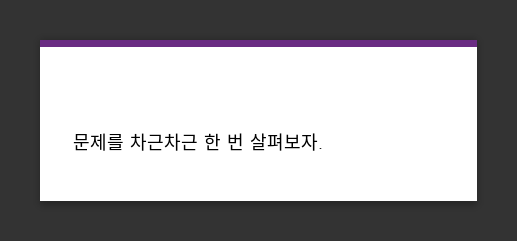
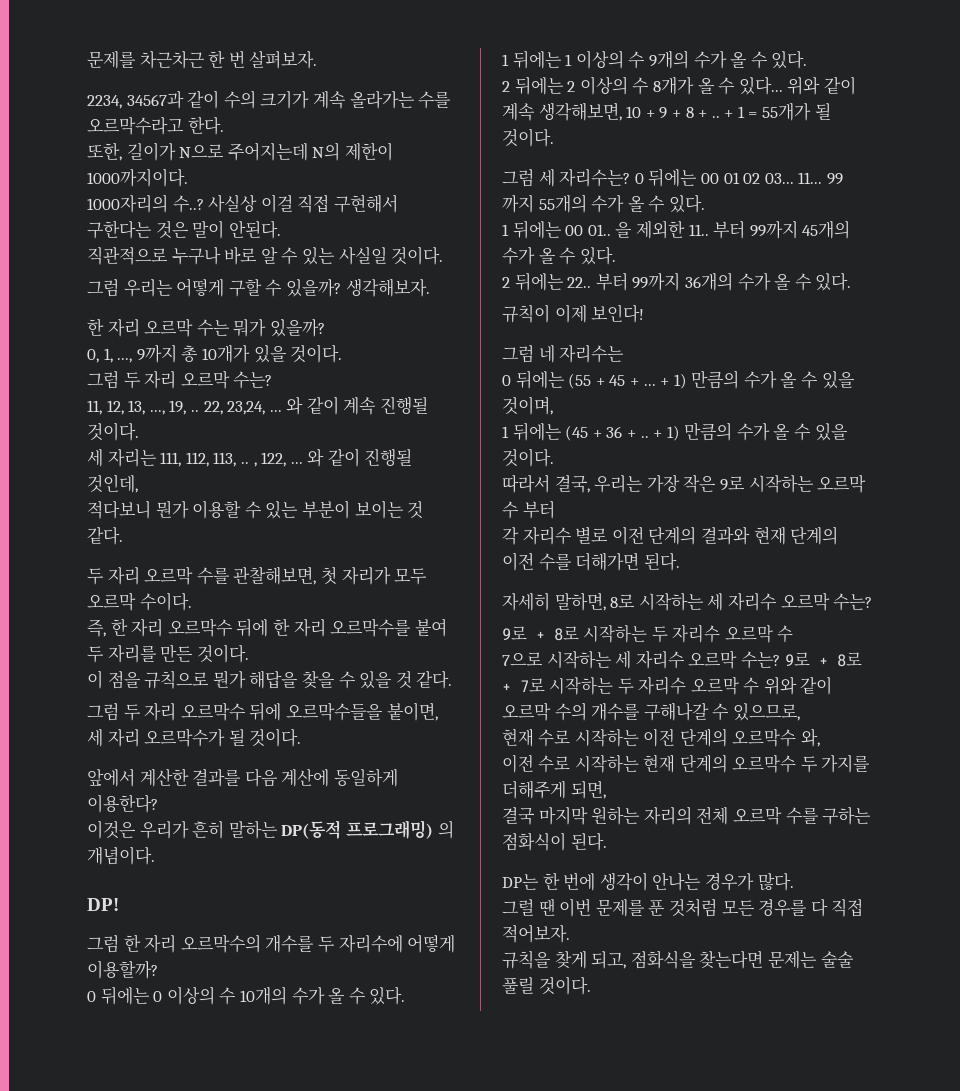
+ 2234, 34567과 같이 수의 크기가 계속 올라가는 수를 오르막수라고 한다.
+ 또한, 길이가 N으로 주어지는데 N의 제한이 1000까지이다.
+ 1000자리의 수..? 사실상 이걸 직접 구현해서 구한다는 것은 말이 안된다.
+ 직관적으로 누구나 바로 알 수 있는 사실일 것이다.
+ 그럼 우리는 어떻게 구할 수 있을까? 생각해보자.
+ 한 자리 오르막 수는 뭐가 있을까?
+ 0, 1, ..., 9까지 총 10개가 있을 것이다.
+ 그럼 두 자리 오르막 수는?
+ 11, 12, 13, ..., 19, .. 22, 23,24, ... 와 같이 계속 진행될 것이다.
+ 세 자리는 111, 112, 113, .. , 122, ... 와 같이 진행될 것인데,
+ 적다보니 뭔가 이용할 수 있는 부분이 보이는 것 같다.
+ 두 자리 오르막 수를 관찰해보면, 첫 자리가 모두 오르막 수이다.
+ 즉, 한 자리 오르막수 뒤에 한 자리 오르막수를 붙여 두 자리를 만든 것이다.
+ 이 점을 규칙으로 뭔가 해답을 찾을 수 있을 것 같다.
+ 그럼 두 자리 오르막수 뒤에 오르막수들을 붙이면, 세 자리 오르막수가 될 것이다.
+ 앞에서 계산한 결과를 다음 계산에 동일하게 이용한다?
+ 이것은 우리가 흔히 말하는 DP(동적 프로그래밍) 의 개념이다.
+ DP!
+ 그럼 한 자리 오르막수의 개수를 두 자리수에 어떻게 이용할까?
+ 0 뒤에는 0 이상의 수 10개의 수가 올 수 있다.
+ 1 뒤에는 1 이상의 수 9개의 수가 올 수 있다.
+ 2 뒤에는 2 이상의 수 8개가 올 수 있다... 위와 같이 계속 생각해보면, 10 + 9 + 8 + .. + 1 = 55개가 될 것이다.
+ 그럼 세 자리수는? 0 뒤에는 00 01 02 03... 11... 99 까지 55개의 수가 올 수 있다.
+ 1 뒤에는 00 01.. 을 제외한 11.. 부터 99까지 45개의 수가 올 수 있다.
+ 2 뒤에는 22.. 부터 99까지 36개의 수가 올 수 있다.
+ 규칙이 이제 보인다!
+ 그럼 네 자리수는
+ 0 뒤에는 (55 + 45 + ... + 1) 만큼의 수가 올 수 있을 것이며,
+ 1 뒤에는 (45 + 36 + .. + 1) 만큼의 수가 올 수 있을 것이다.
+ 따라서 결국, 우리는 가장 작은 9로 시작하는 오르막 수 부터
+ 각 자리수 별로 이전 단계의 결과와 현재 단계의 이전 수를 더해가면 된다.
+ 자세히 말하면, 8로 시작하는 세 자리수 오르막 수는?
+ 9로 + 8로 시작하는 두 자리수 오르막 수
+ 7으로 시작하는 세 자리수 오르막 수는? 9로 + 8로 + 7로 시작하는 두 자리수 오르막 수 위와 같이 오르막 수의 개수를 구해나갈 수 있으므로,
+ 현재 수로 시작하는 이전 단계의 오르막수 와,
+ 이전 수로 시작하는 현재 단계의 오르막수 두 가지를 더해주게 되면,
+ 결국 마지막 원하는 자리의 전체 오르막 수를 구하는 점화식이 된다.
+ DP는 한 번에 생각이 안나는 경우가 많다.
+ 그럴 땐 이번 문제를 푼 것처럼 모든 경우를 다 직접 적어보자.
+ 규칙을 찾게 되고, 점화식을 찾는다면 문제는 술술 풀릴 것이다.

